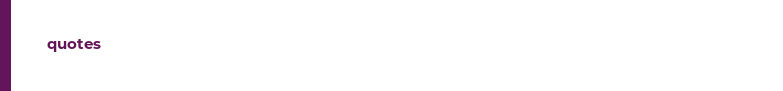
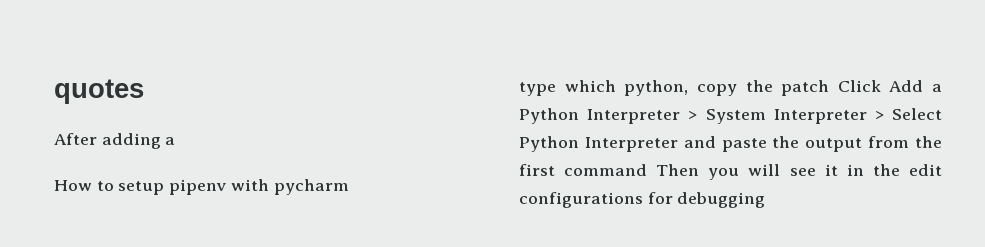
+ After adding a
+ How to setup pipenv with pycharm
+ type which python, copy the patch Click Add a Python Interpreter > System Interpreter > Select Python Interpreter and paste the output from the first command Then you will see it in the edit configurations for debugging

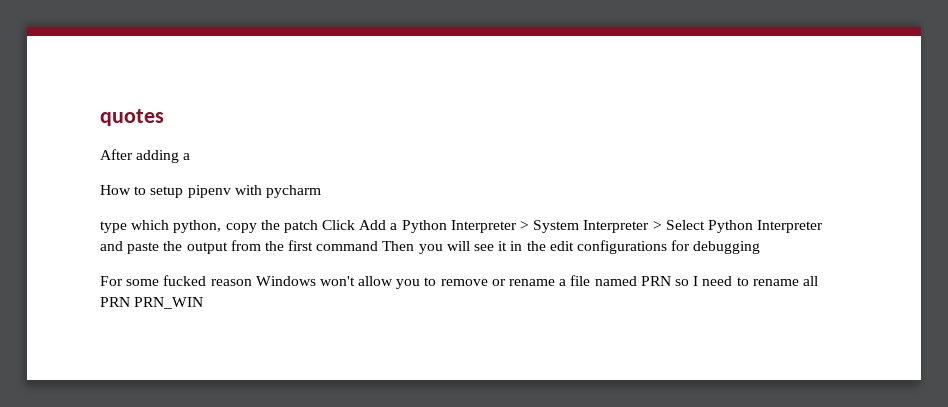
+ For some fucked reason Windows won't allow you to remove or rename a file named PRN so I need to rename all PRN PRN_WIN

